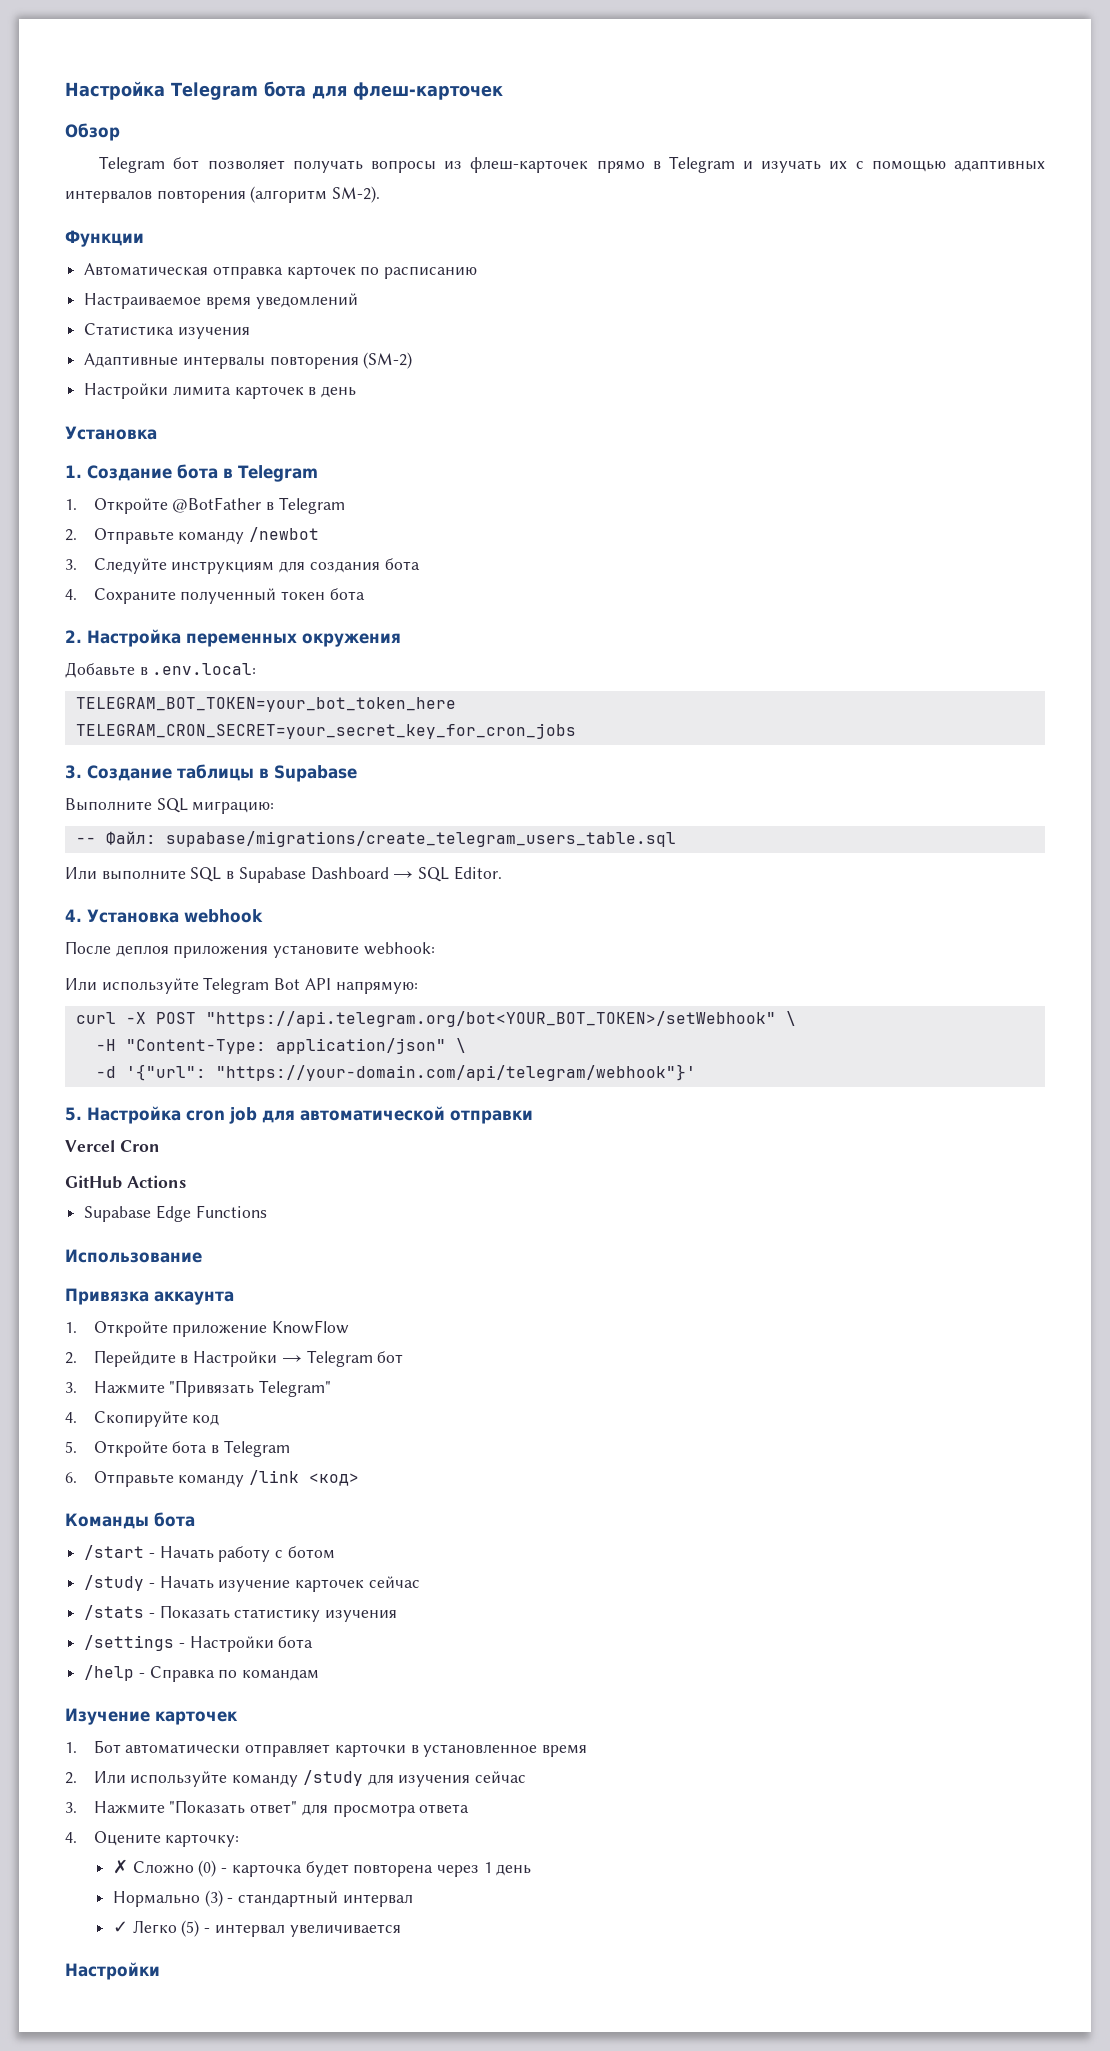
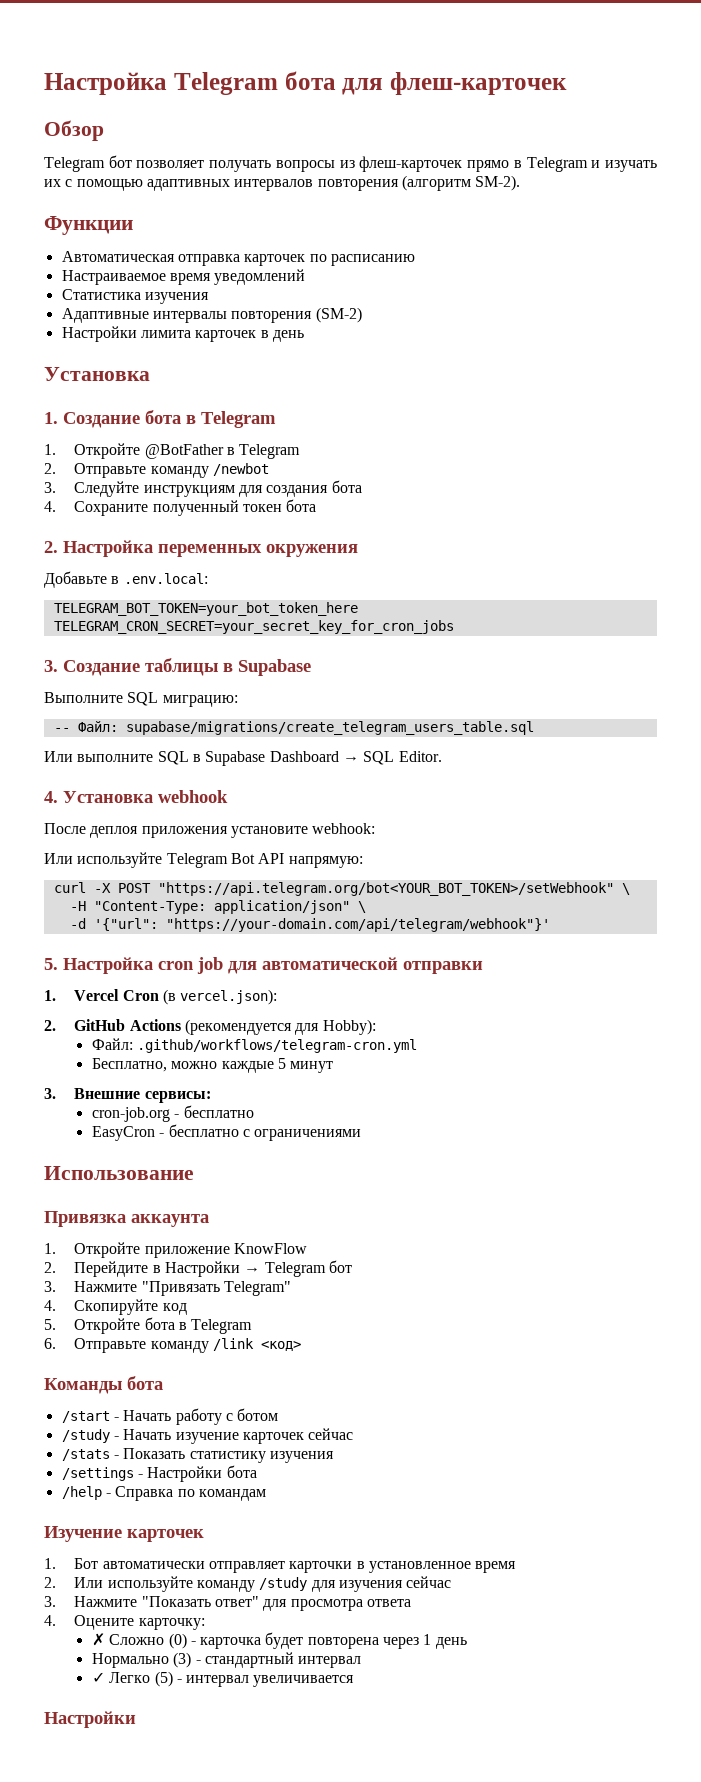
- Vercel Cron
- GitHub Actions
- Supabase Edge Functions
+ 1. Vercel Cron (в vercel.json):
+ 2. GitHub Actions (рекомендуется для Hobby):
+ Файл: .github/workflows/telegram-cron.yml
+ Бесплатно, можно каждые 5 минут
+ 3. Внешние сервисы:
+ cron-job.org - бесплатно
+ EasyCron - бесплатно с ограничениями

